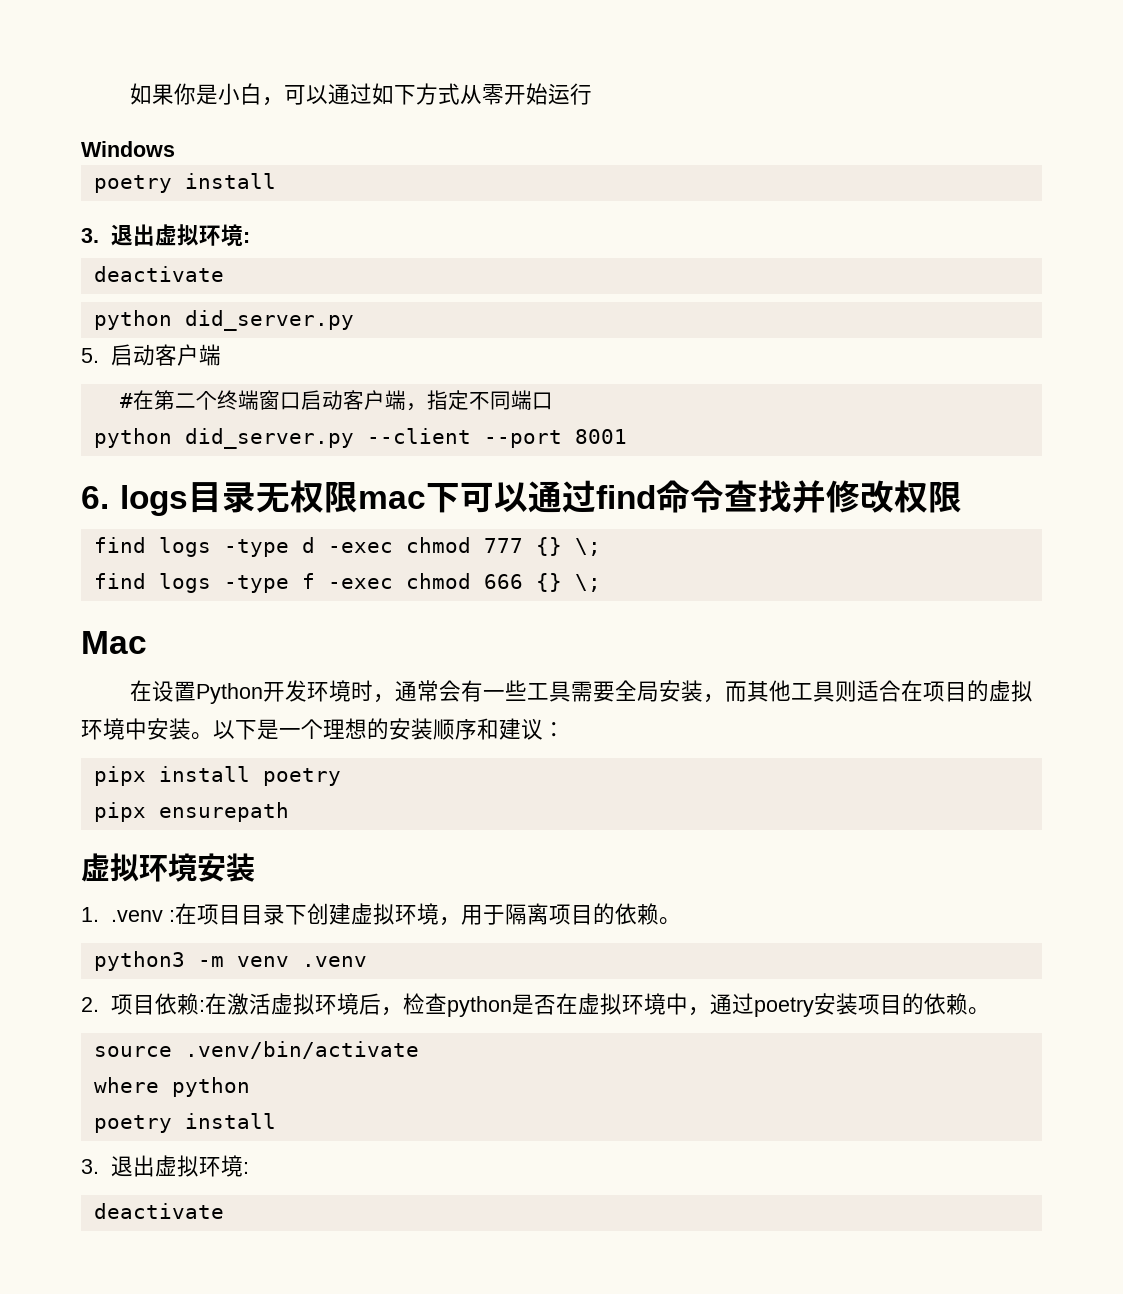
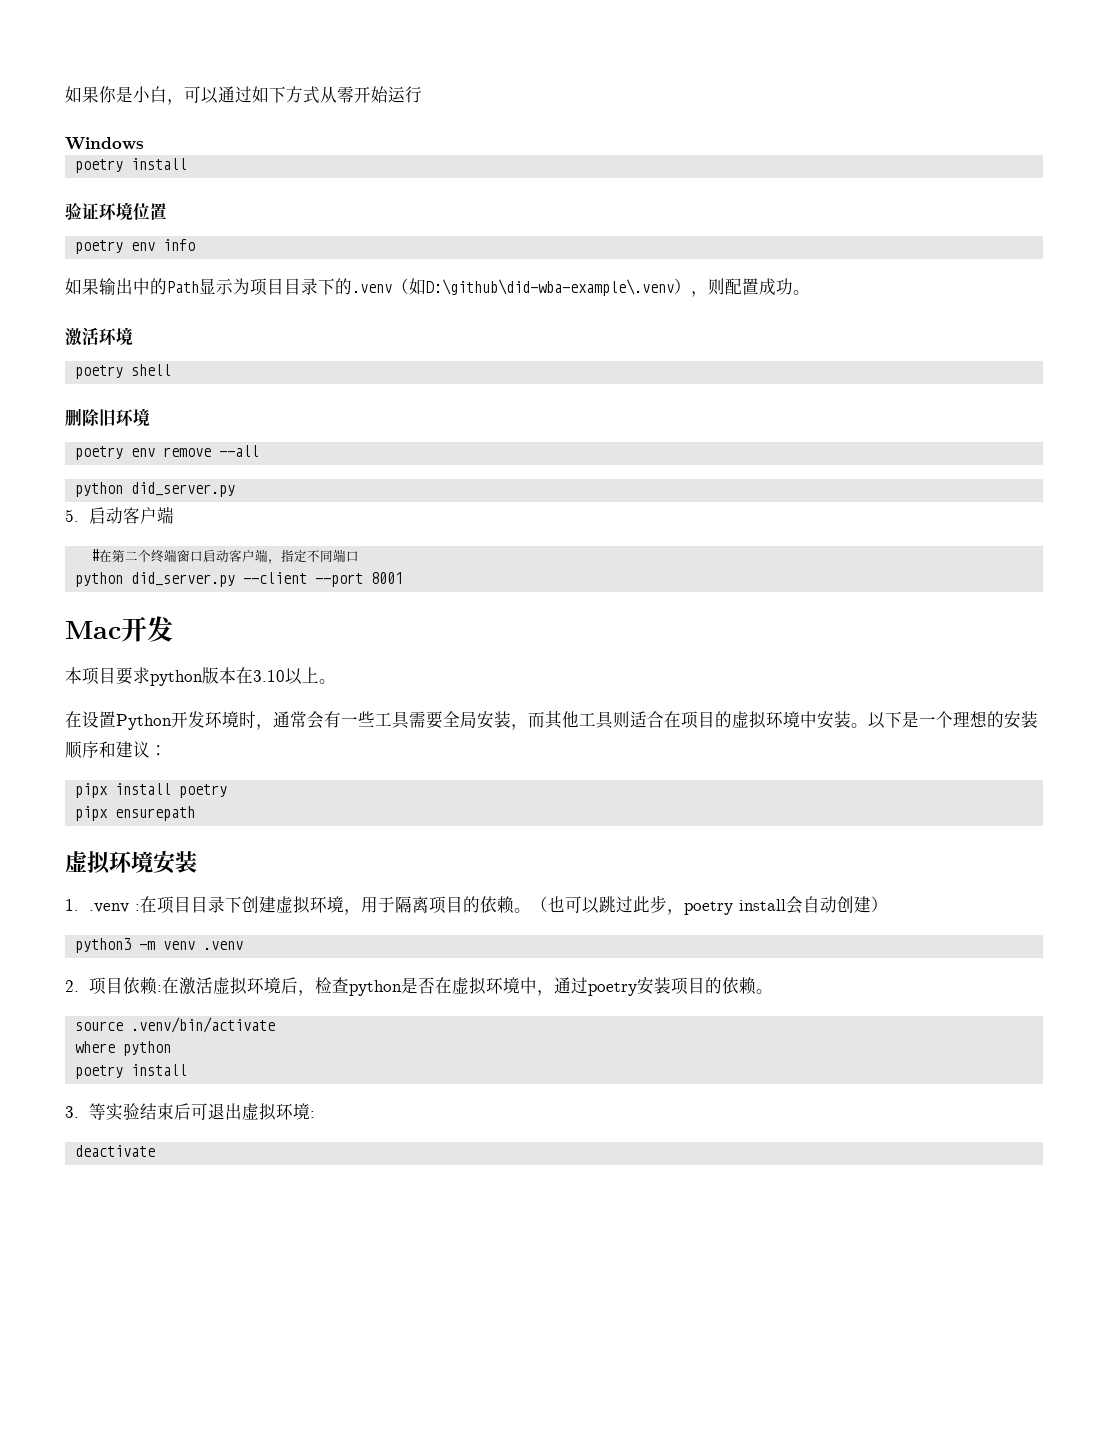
  Windows
  poetry install
- 3.退出虚拟环境:
- deactivate
+ 验证环境位置
+ poetry env info
+ 如果输出中的Path显示为项目目录下的.venv（如D:\github\did-wba-example\.venv），则配置成功。
+ 激活环境
+ poetry shell
+ 删除旧环境
+ poetry env remove --all
- 6. logs目录无权限mac下可以通过find命令查找并修改权限
- find logs -type d -exec chmod 777 {} \;
- find logs -type f -exec chmod 666 {} \;
- Mac
+ Mac开发
+ 本项目要求python版本在3.10以上。
+ （也可以跳过此步，poetry install会自动创建）
  where python
  poetry install
- 3.退出虚拟环境:
+ 3.等实验结束后可退出虚拟环境:

